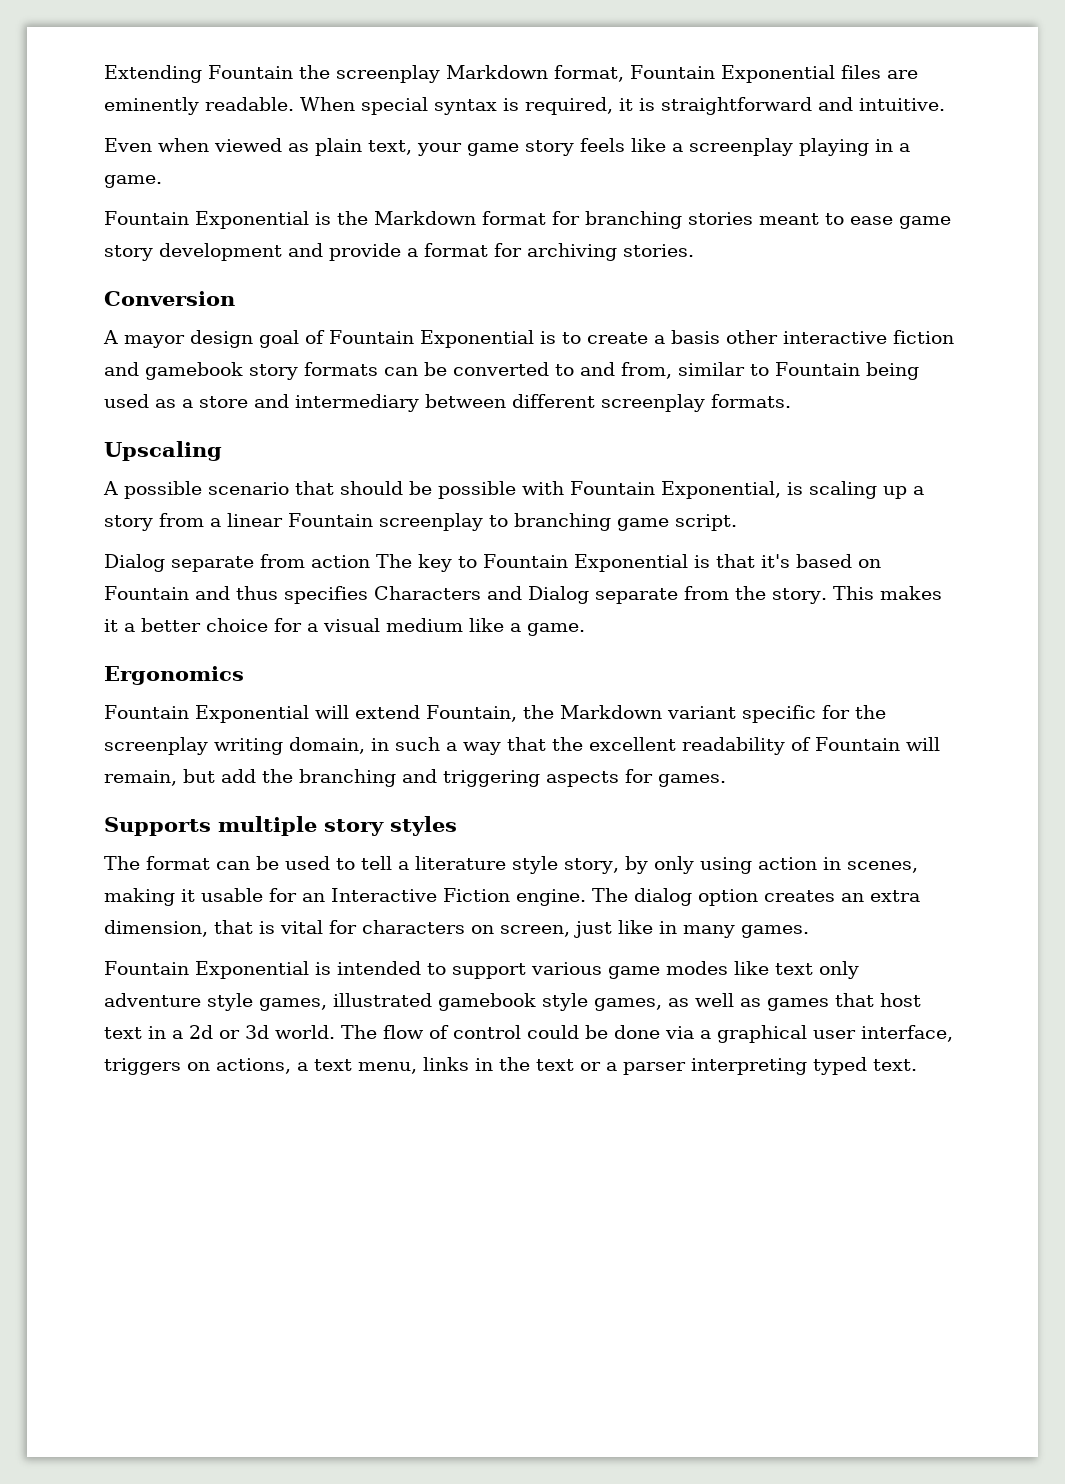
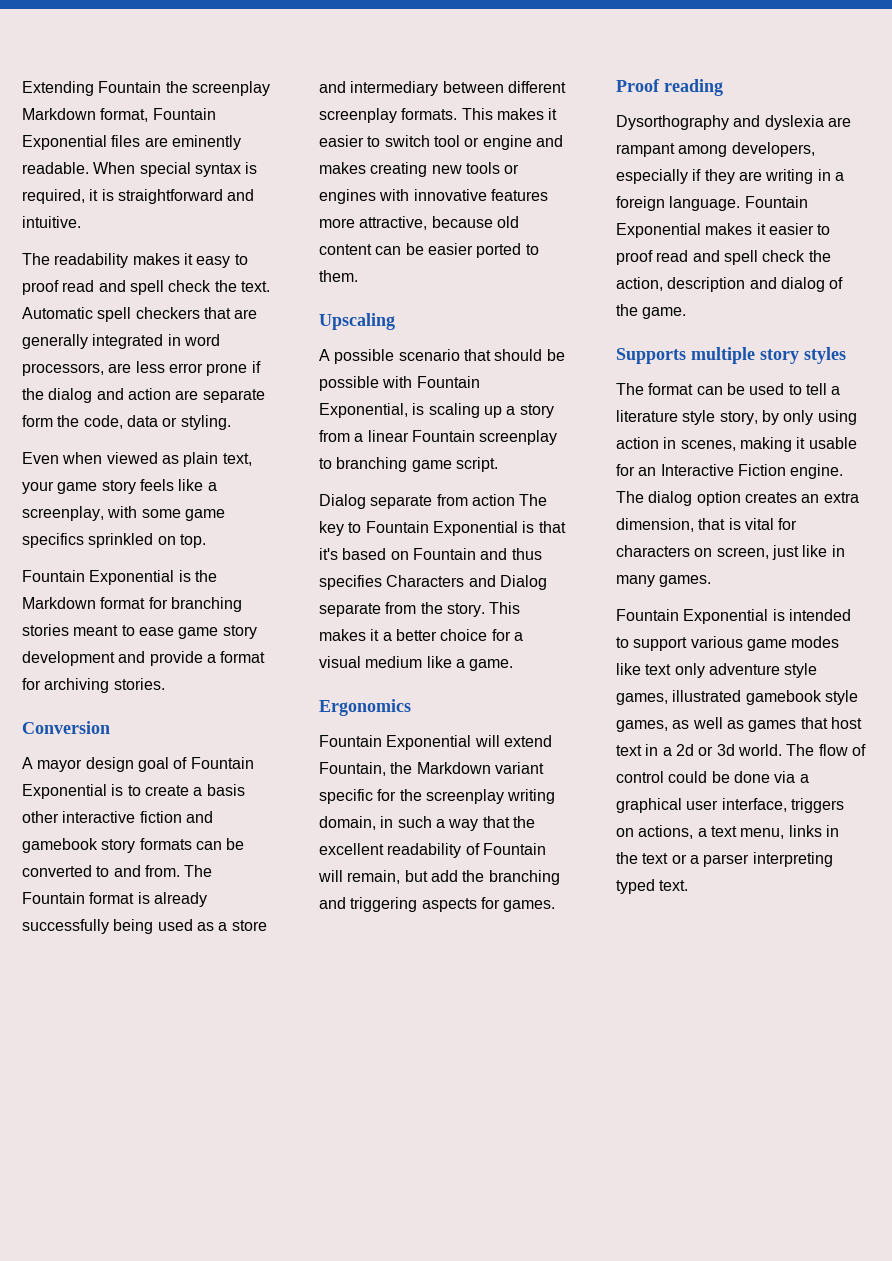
+ The readability makes it easy to proof read and spell check the text. Automatic spell checkers that are generally integrated in word processors, are less error prone if the dialog and action are separate form the code, data or styling.
- Even when viewed as plain text, your game story feels like a screenplay playing in a game.
+ Even when viewed as plain text, your game story feels like a screenplay, with some game specifics sprinkled on top.
- A mayor design goal of Fountain Exponential is to create a basis other interactive fiction and gamebook story formats can be converted to and from, similar to Fountain being used as a store and intermediary between different screenplay formats.
+ A mayor design goal of Fountain Exponential is to create a basis other interactive fiction and gamebook story formats can be converted to and from. The Fountain format is already successfully being used as a store and intermediary between different screenplay formats. This makes it easier to switch tool or engine and makes creating new tools or engines with innovative features more attractive, because old content can be easier ported to them.
+ Proof reading
+ Dysorthography and dyslexia are rampant among developers, especially if they are writing in a foreign language. Fountain Exponential makes it easier to proof read and spell check the action, description and dialog of the game.

